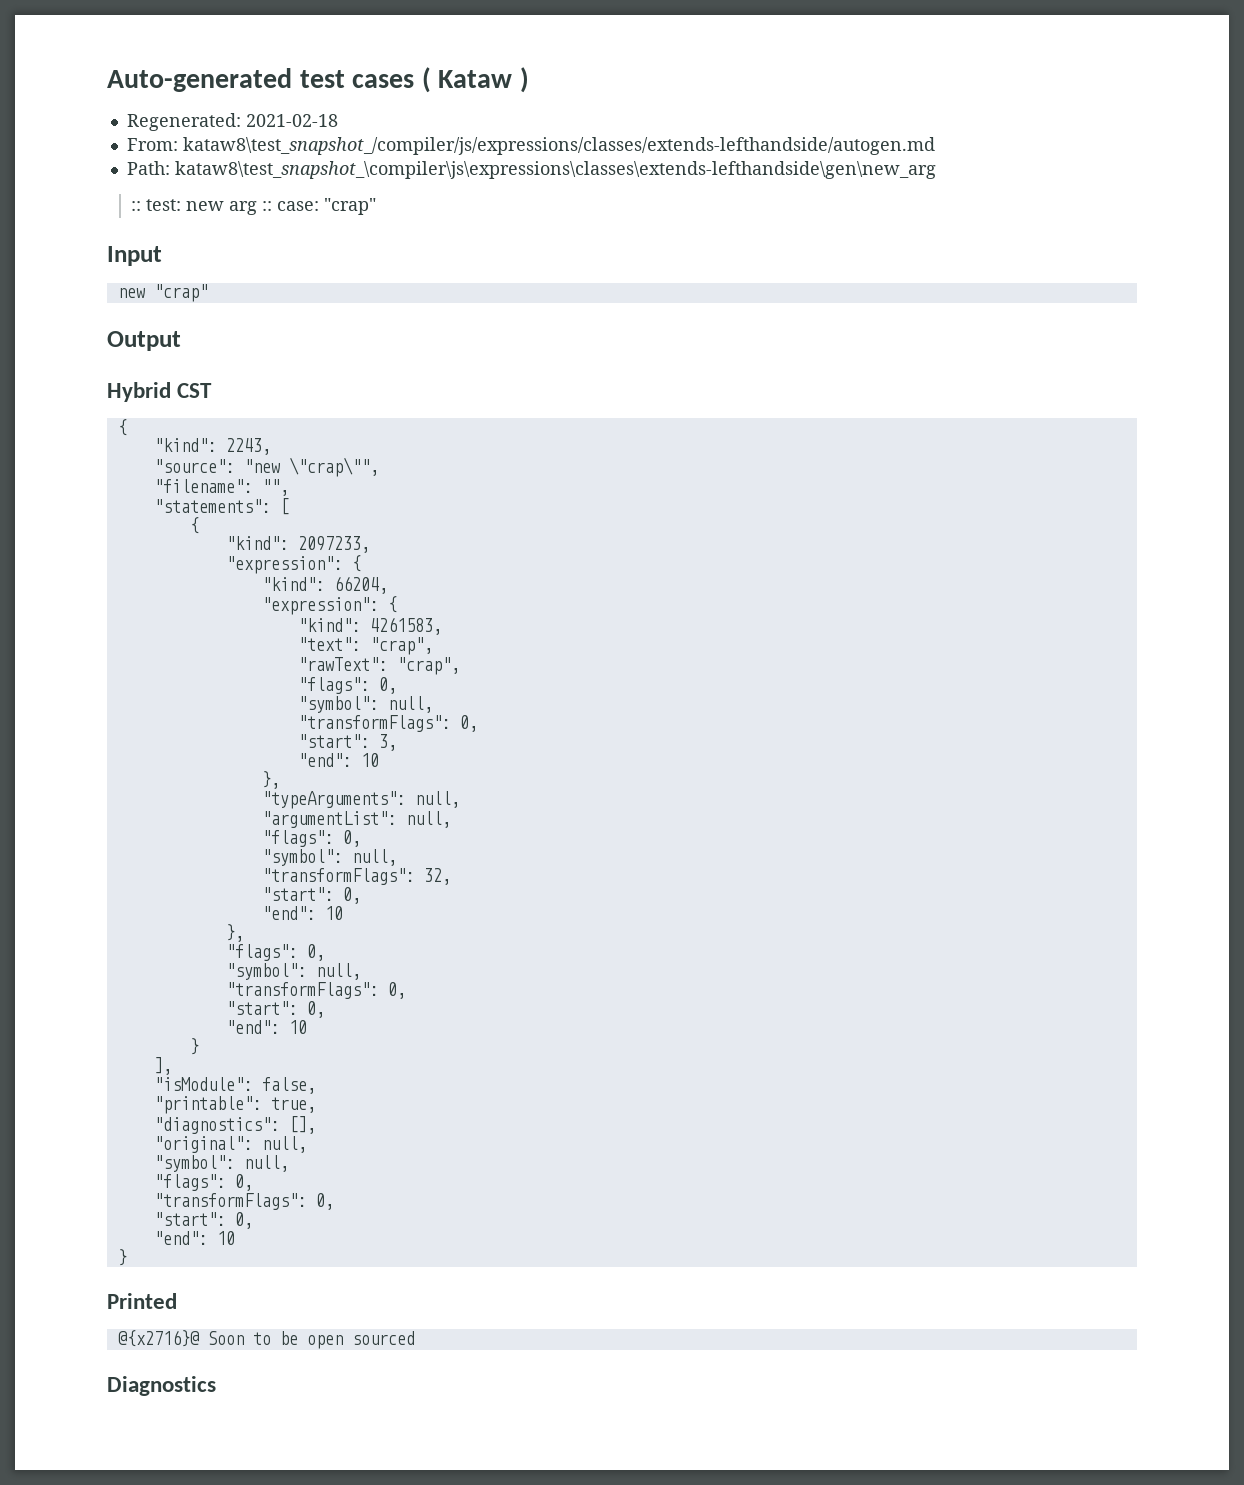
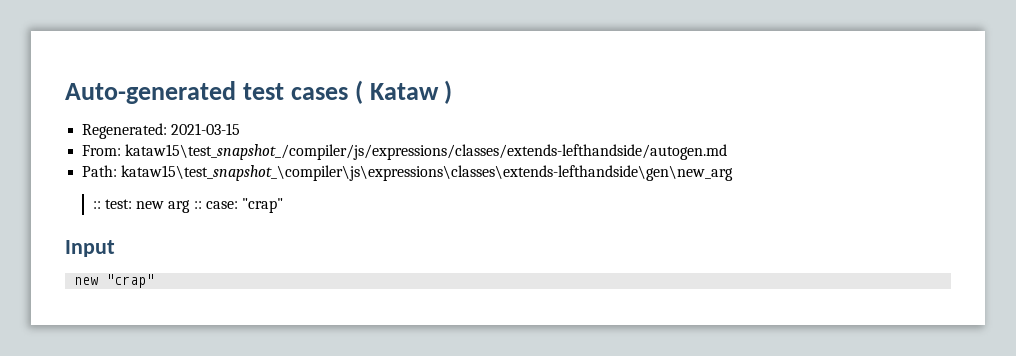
- Regenerated: 2021-02-18
+ Regenerated: 2021-03-15
- From: kataw8\test_snapshot_/compiler/js/expressions/classes/extends-lefthandside/autogen.md
+ From: kataw15\test_snapshot_/compiler/js/expressions/classes/extends-lefthandside/autogen.md
- Path: kataw8\test_snapshot_\compiler\js\expressions\classes\extends-lefthandside\gen\new_arg
+ Path: kataw15\test_snapshot_\compiler\js\expressions\classes\extends-lefthandside\gen\new_arg
- Output
- Hybrid CST
- {
- "kind": 2243,
- "source": "new \"crap\"",
- "filename": "",
- "statements": [
- {
- "kind": 2097233,
- "expression": {
- "kind": 66204,
- "expression": {
- "kind": 4261583,
- "text": "crap",
- "rawText": "crap",
- "flags": 0,
- "symbol": null,
- "transformFlags": 0,
- "start": 3,
- "end": 10
- },
- "typeArguments": null,
- "argumentList": null,
- "flags": 0,
- "symbol": null,
- "transformFlags": 32,
- "start": 0,
- "end": 10
- },
- "flags": 0,
- "symbol": null,
- "transformFlags": 0,
- "start": 0,
- "end": 10
- }
- ],
- "isModule": false,
- "printable": true,
- "diagnostics": [],
- "original": null,
- "symbol": null,
- "flags": 0,
- "transformFlags": 0,
- "start": 0,
- "end": 10
- }
- Printed
- @{x2716}@ Soon to be open sourced
- Diagnostics

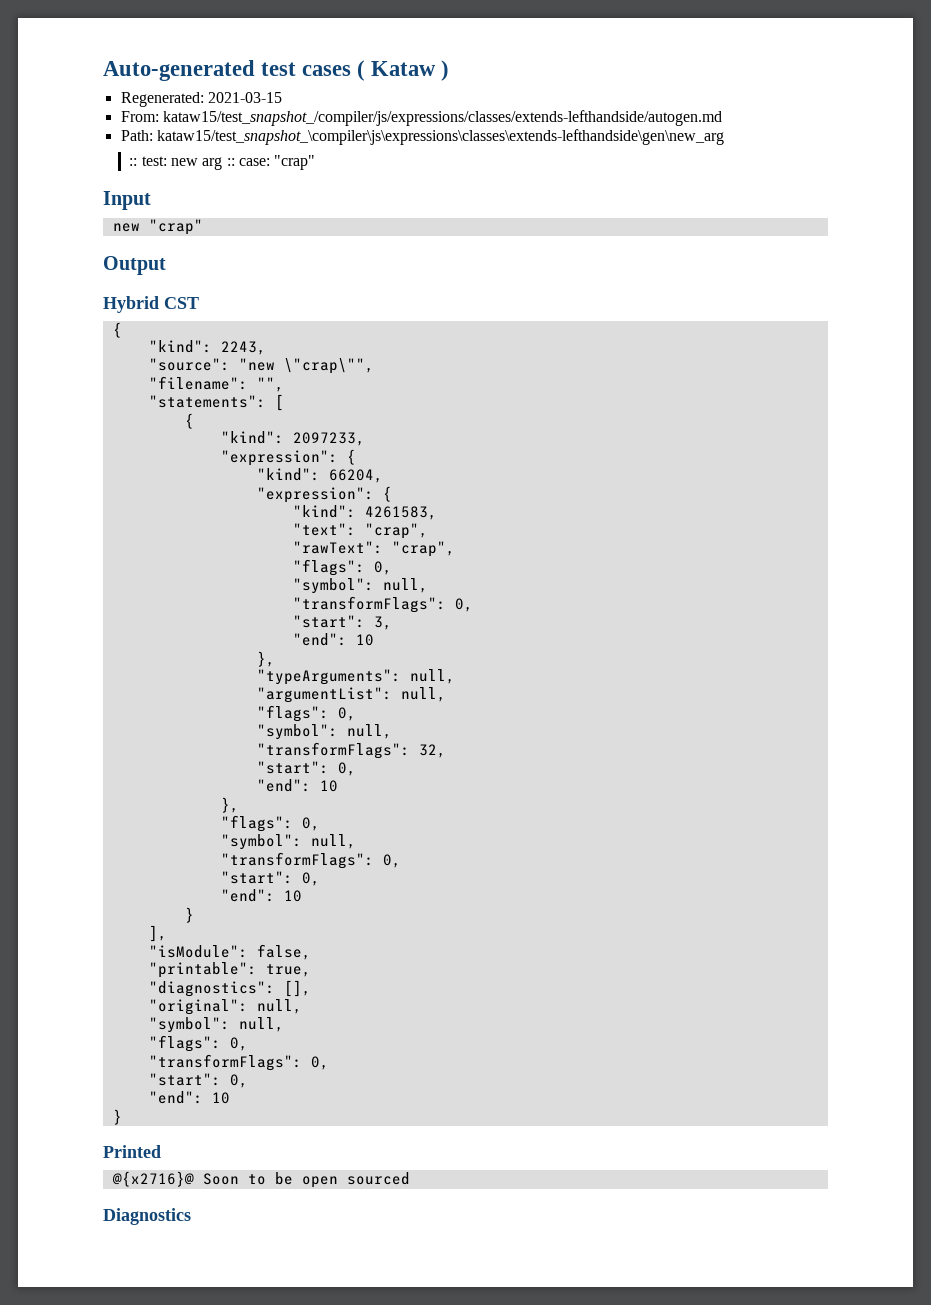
- From: kataw15\test_snapshot_/compiler/js/expressions/classes/extends-lefthandside/autogen.md
+ From: kataw15/test_snapshot_/compiler/js/expressions/classes/extends-lefthandside/autogen.md
- Path: kataw15\test_snapshot_\compiler\js\expressions\classes\extends-lefthandside\gen\new_arg
+ Path: kataw15/test_snapshot_\compiler\js\expressions\classes\extends-lefthandside\gen\new_arg
+ Output
+ Hybrid CST
+ {
+ "kind": 2243,
+ "source": "new \"crap\"",
+ "filename": "",
+ "statements": [
+ {
+ "kind": 2097233,
+ "expression": {
+ "kind": 66204,
+ "expression": {
+ "kind": 4261583,
+ "text": "crap",
+ "rawText": "crap",
+ "flags": 0,
+ "symbol": null,
+ "transformFlags": 0,
+ "start": 3,
+ "end": 10
+ },
+ "typeArguments": null,
+ "argumentList": null,
+ "flags": 0,
+ "symbol": null,
+ "transformFlags": 32,
+ "start": 0,
+ "end": 10
+ },
+ "flags": 0,
+ "symbol": null,
+ "transformFlags": 0,
+ "start": 0,
+ "end": 10
+ }
+ ],
+ "isModule": false,
+ "printable": true,
+ "diagnostics": [],
+ "original": null,
+ "symbol": null,
+ "flags": 0,
+ "transformFlags": 0,
+ "start": 0,
+ "end": 10
+ }
+ Printed
+ @{x2716}@ Soon to be open sourced
+ Diagnostics

